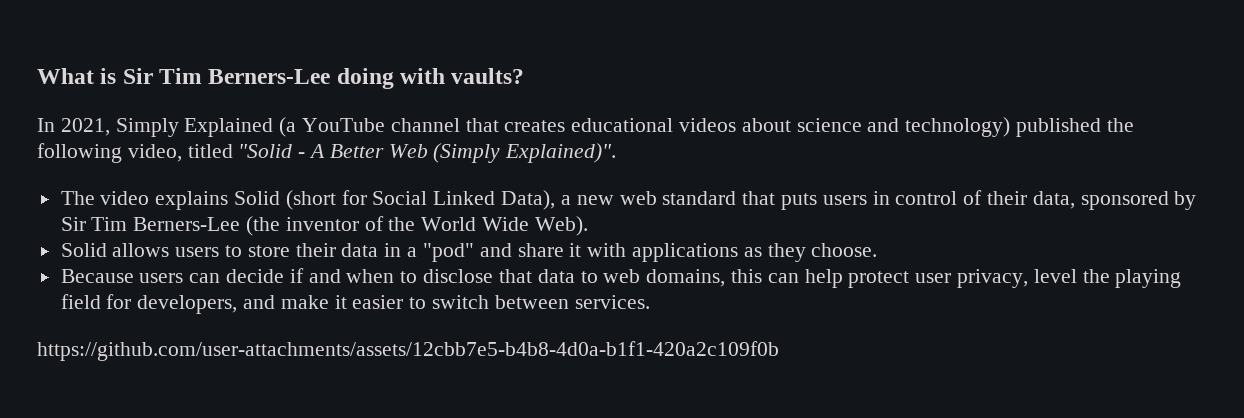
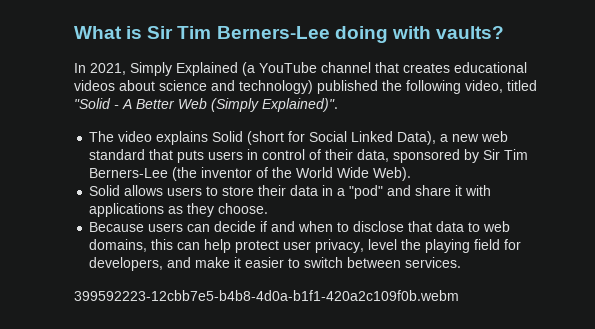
- https://github.com/user-attachments/assets/12cbb7e5-b4b8-4d0a-b1f1-420a2c109f0b
+ 399592223-12cbb7e5-b4b8-4d0a-b1f1-420a2c109f0b.webm

